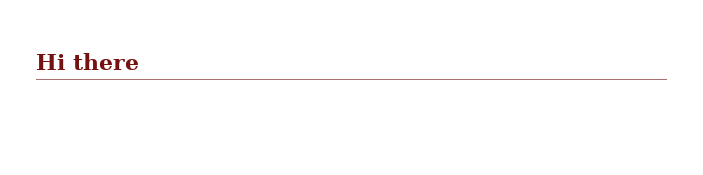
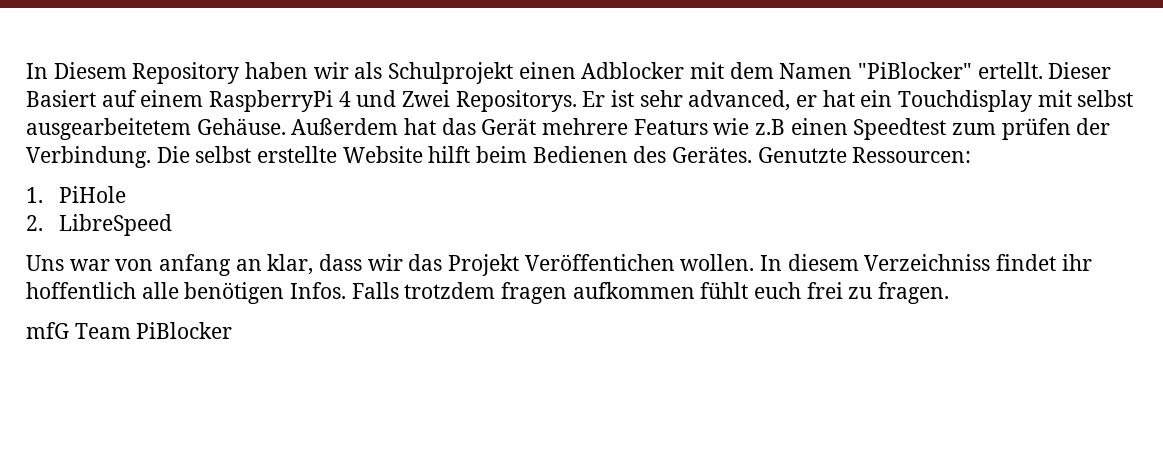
- Hi there
+ In Diesem Repository haben wir als Schulprojekt einen Adblocker mit dem Namen "PiBlocker" ertellt. Dieser Basiert auf einem RaspberryPi 4 und Zwei Repositorys. Er ist sehr advanced, er hat ein Touchdisplay mit selbst ausgearbeitetem Gehäuse. Außerdem hat das Gerät mehrere Featurs wie z.B einen Speedtest zum prüfen der Verbindung. Die selbst erstellte Website hilft beim Bedienen des Gerätes. Genutzte Ressourcen:
+ 1. PiHole
+ 2. LibreSpeed
+ Uns war von anfang an klar, dass wir das Projekt Veröffentichen wollen. In diesem Verzeichniss findet ihr hoffentlich alle benötigen Infos. Falls trotzdem fragen aufkommen fühlt euch frei zu fragen.
+ mfG Team PiBlocker

